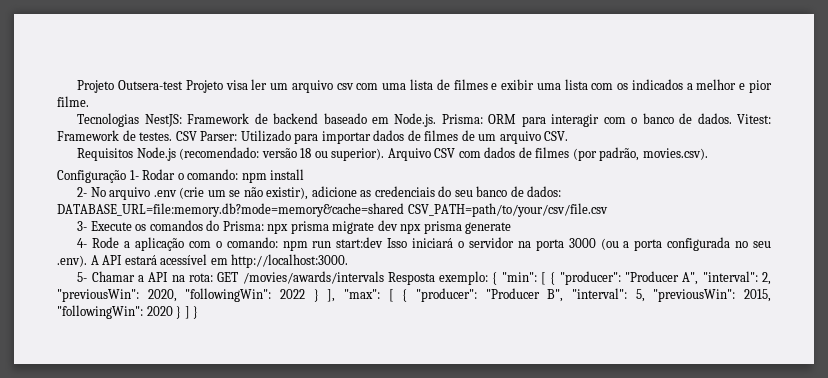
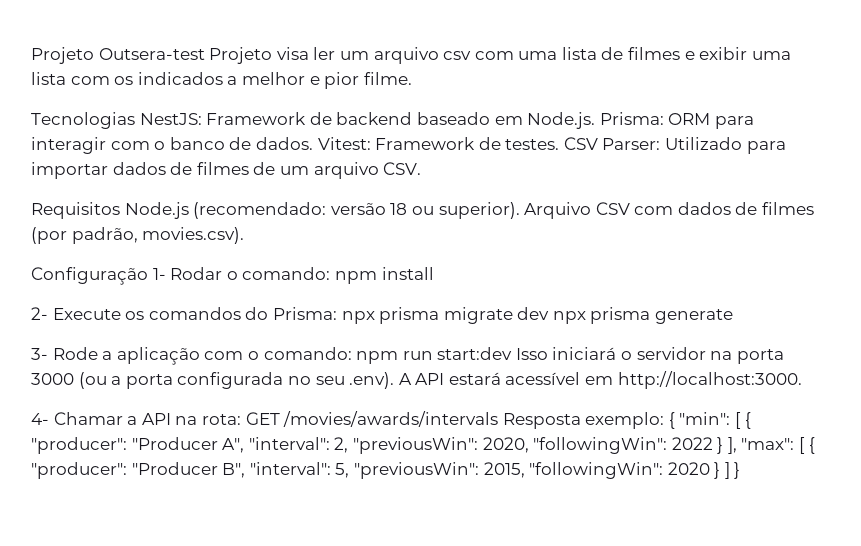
- 2- No arquivo .env (crie um se não existir), adicione as credenciais do seu banco de dados: DATABASE_URL=file:memory.db?mode=memory&cache=shared CSV_PATH=path/to/your/csv/file.csv
- 3- Execute os comandos do Prisma: npx prisma migrate dev npx prisma generate
+ 2- Execute os comandos do Prisma: npx prisma migrate dev npx prisma generate
- 4- Rode a aplicação com o comando: npm run start:dev Isso iniciará o servidor na porta 3000 (ou a porta configurada no seu .env). A API estará acessível em http://localhost:3000.
+ 3- Rode a aplicação com o comando: npm run start:dev Isso iniciará o servidor na porta 3000 (ou a porta configurada no seu .env). A API estará acessível em http://localhost:3000.
- 5- Chamar a API na rota: GET /movies/awards/intervals Resposta exemplo: { "min": [ { "producer": "Producer A", "interval": 2, "previousWin": 2020, "followingWin": 2022 } ], "max": [ { "producer": "Producer B", "interval": 5, "previousWin": 2015, "followingWin": 2020 } ] }
+ 4- Chamar a API na rota: GET /movies/awards/intervals Resposta exemplo: { "min": [ { "producer": "Producer A", "interval": 2, "previousWin": 2020, "followingWin": 2022 } ], "max": [ { "producer": "Producer B", "interval": 5, "previousWin": 2015, "followingWin": 2020 } ] }

